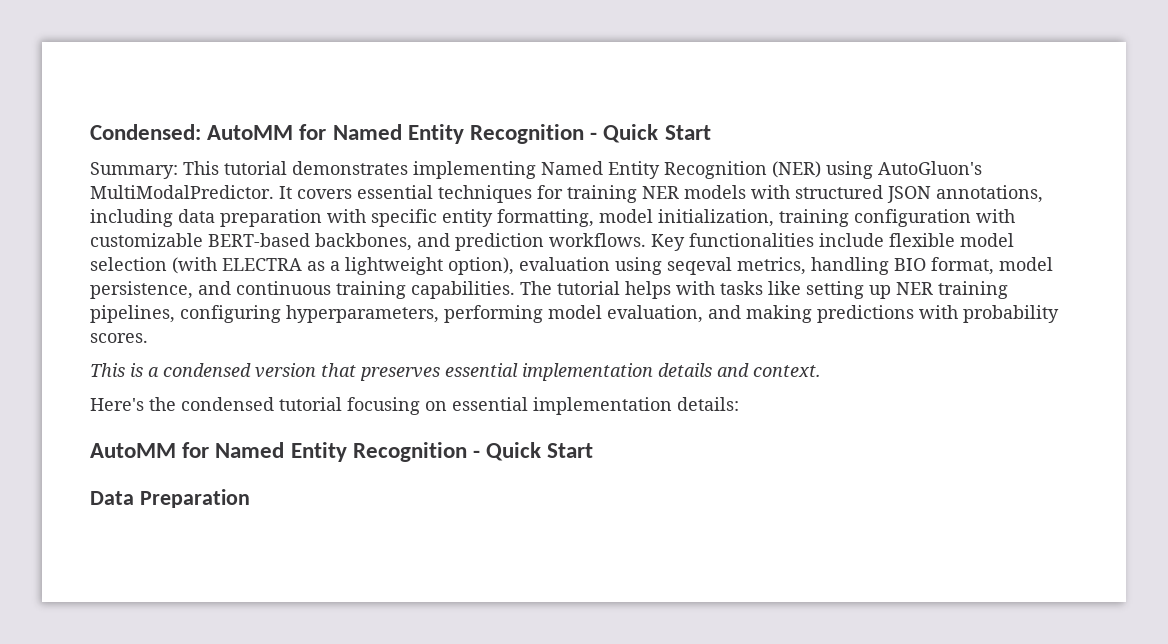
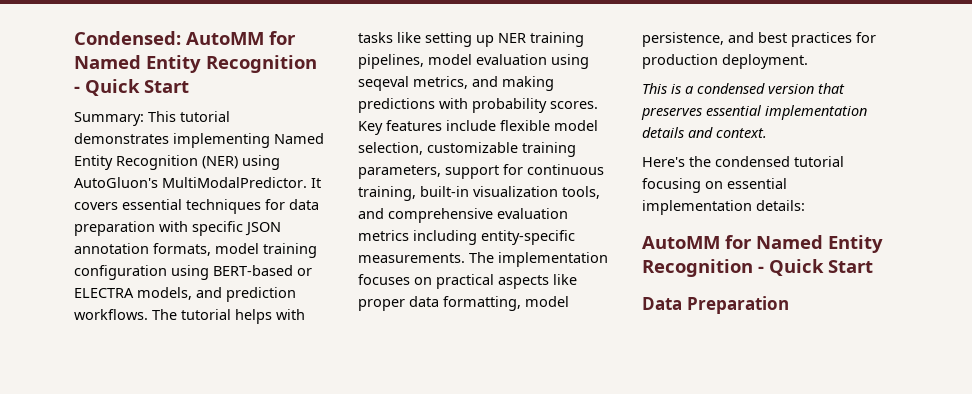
- It covers essential techniques for training NER models with structured JSON annotations, including data preparation with specific entity formatting, model initialization, training configuration with customizable BERT-based backbones, and prediction workflows. Key functionalities include flexible model selection (with ELECTRA as a lightweight option), evaluation using seqeval metrics, handling BIO format, model persistence, and continuous training capabilities.
+ It covers essential techniques for data preparation with specific JSON annotation formats, model training configuration using BERT-based or ELECTRA models, and prediction workflows.
- The tutorial helps with tasks like setting up NER training pipelines, configuring hyperparameters, performing model evaluation, and making predictions with probability scores.
+ The tutorial helps with tasks like setting up NER training pipelines, model evaluation using seqeval metrics, and making predictions with probability scores. Key features include flexible model selection, customizable training parameters, support for continuous training, built-in visualization tools, and comprehensive evaluation metrics including entity-specific measurements. The implementation focuses on practical aspects like proper data formatting, model persistence, and best practices for production deployment.

